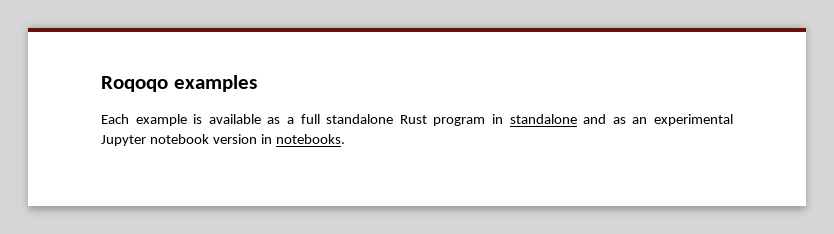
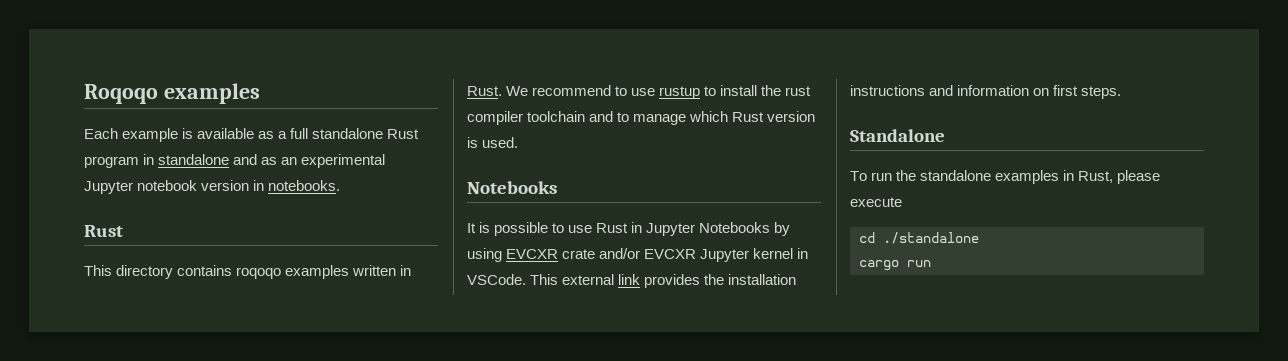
  Each example is available as a full standalone Rust program in standalone and as an experimental Jupyter notebook version in notebooks.
+ Rust
+ This directory contains roqoqo examples written in Rust. We recommend to use rustup to install the rust compiler toolchain and to manage which Rust version is used.
+ Notebooks
+ It is possible to use Rust in Jupyter Notebooks by using EVCXR crate and/or EVCXR Jupyter kernel in VSCode. This external link provides the installation instructions and information on first steps.
+ Standalone
+ To run the standalone examples in Rust, please execute
+ cd ./standalone
+ cargo run

